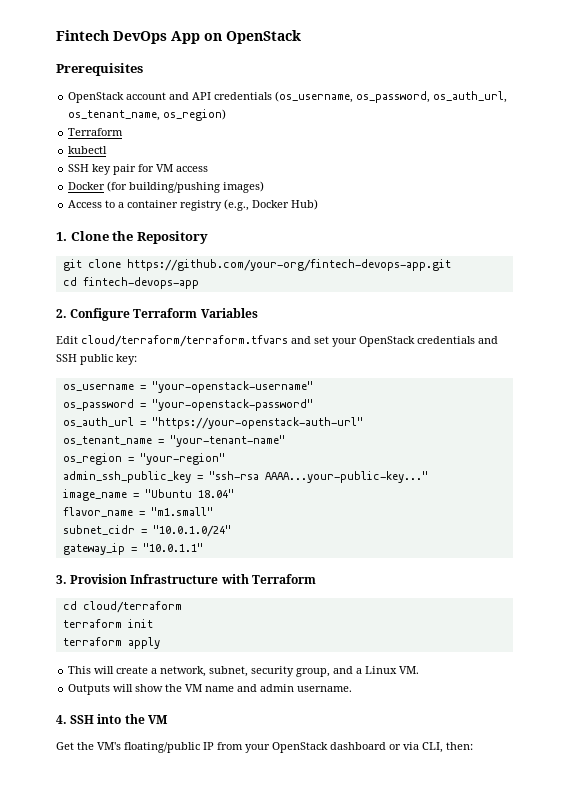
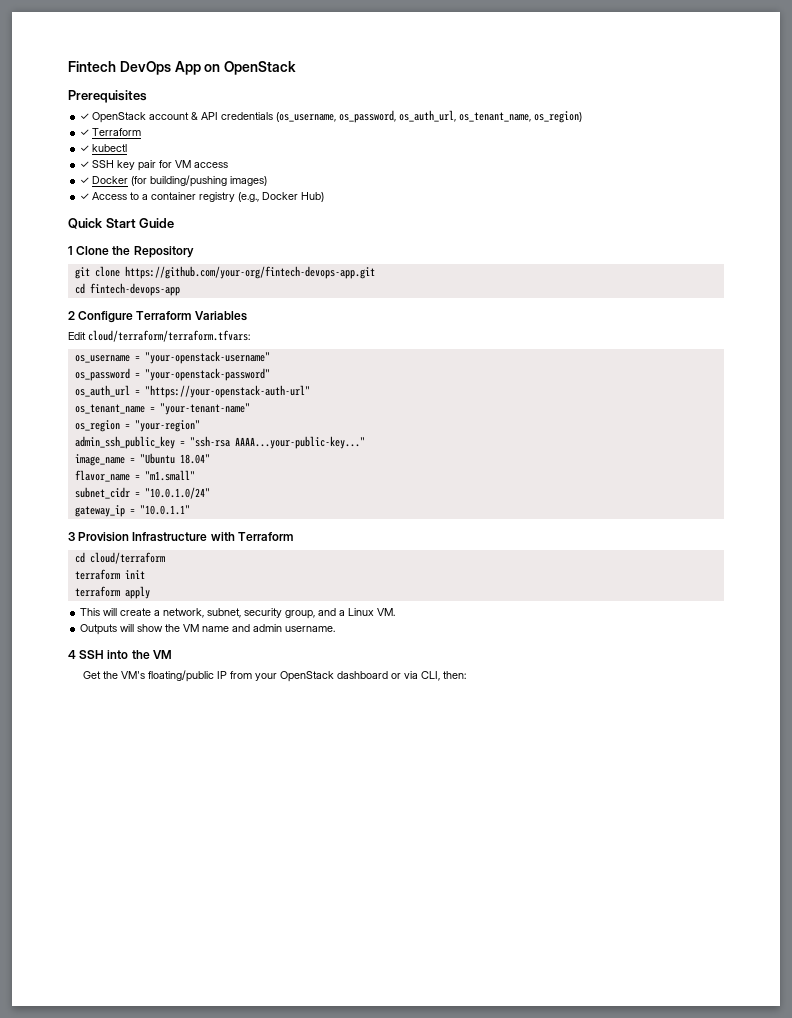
- OpenStack account and API credentials (os_username, os_password, os_auth_url, os_tenant_name, os_region)
- Terraform
- kubectl
+ ✓ OpenStack account & API credentials (os_username, os_password, os_auth_url, os_tenant_name, os_region)
+ ✓ Terraform
+ ✓ kubectl
- SSH key pair for VM access
+ ✓ SSH key pair for VM access
- Docker (for building/pushing images)
+ ✓ Docker (for building/pushing images)
- Access to a container registry (e.g., Docker Hub)
+ ✓ Access to a container registry (e.g., Docker Hub)
- 1. Clone the Repository
+ Quick Start Guide
+ 1 Clone the Repository
- 2. Configure Terraform Variables
+ 2 Configure Terraform Variables
- Edit cloud/terraform/terraform.tfvars and set your OpenStack credentials and SSH public key:
+ Edit cloud/terraform/terraform.tfvars:
- 3. Provision Infrastructure with Terraform
+ 3 Provision Infrastructure with Terraform
- 4. SSH into the VM
+ 4 SSH into the VM

